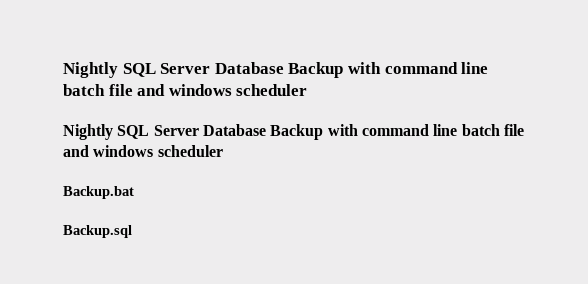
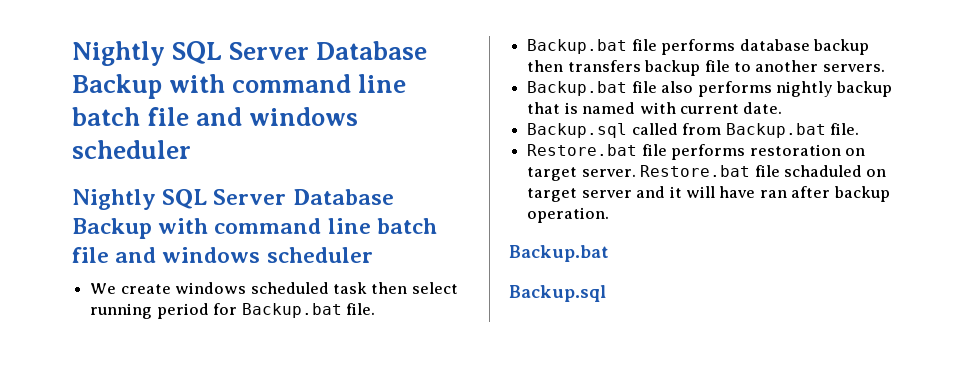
+ We create windows scheduled task then select running period for Backup.bat file.
+ Backup.bat file performs database backup then transfers backup file to another servers.
+ Backup.bat file also performs nightly backup that is named with current date.
+ Backup.sql called from Backup.bat file.
+ Restore.bat file performs restoration on target server. Restore.bat file schaduled on target server and it will have ran after backup operation.

